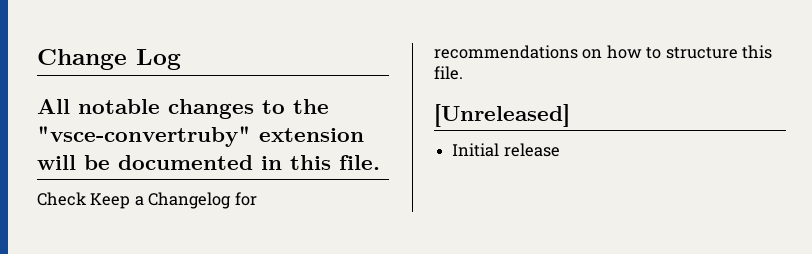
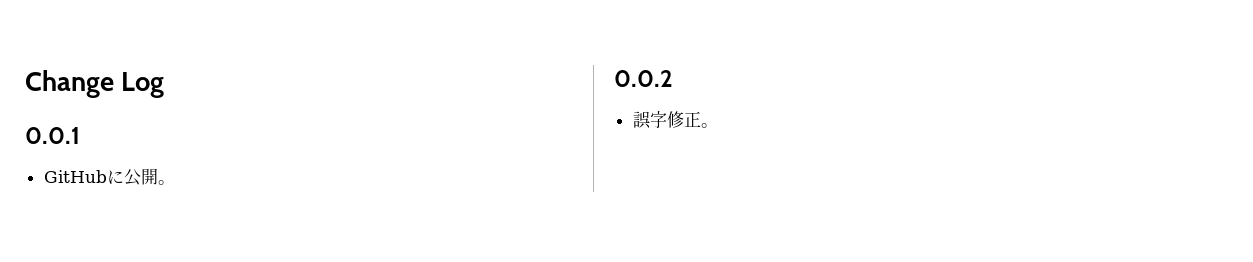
- All notable changes to the "vsce-convertruby" extension will be documented in this file.
- Check Keep a Changelog for recommendations on how to structure this file.
- [Unreleased]
- Initial release
+ 0.0.1
+ GitHubに公開。
+ 0.0.2
+ 誤字修正。

